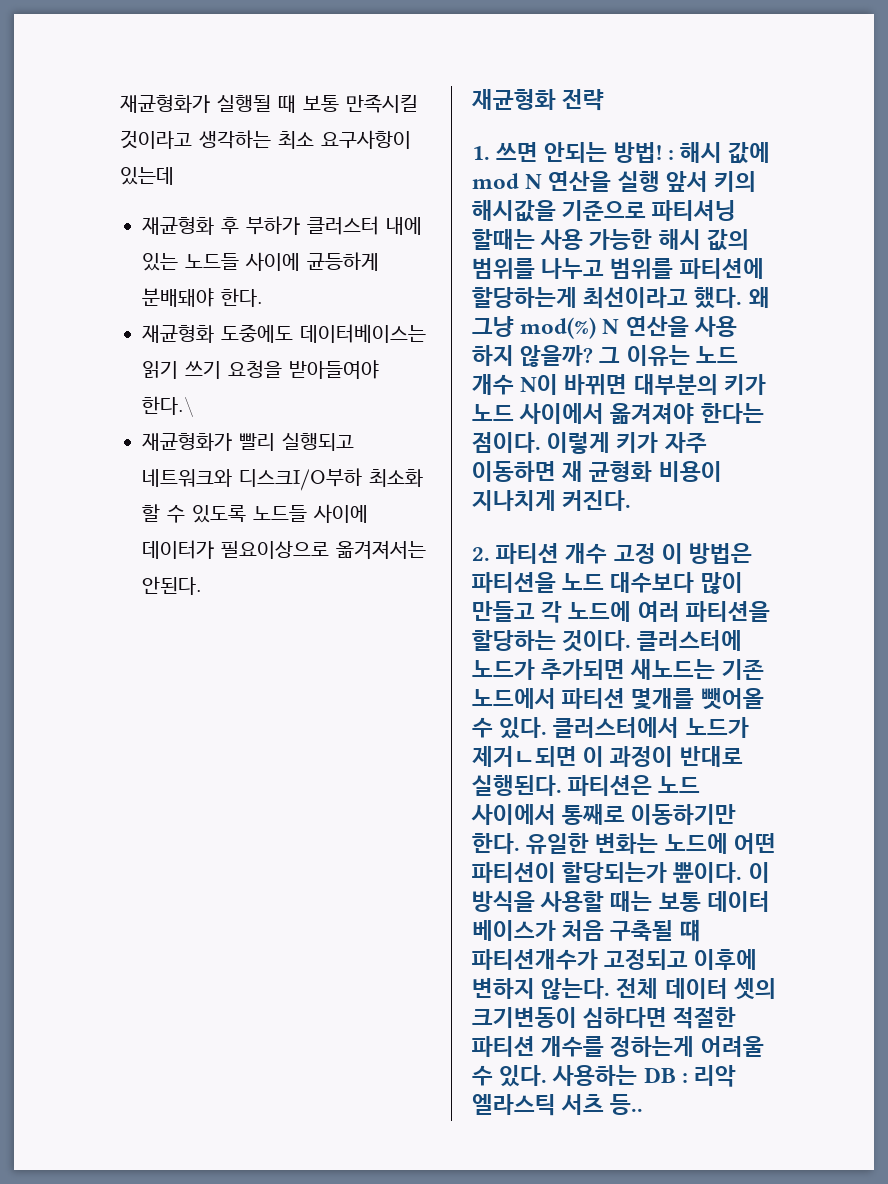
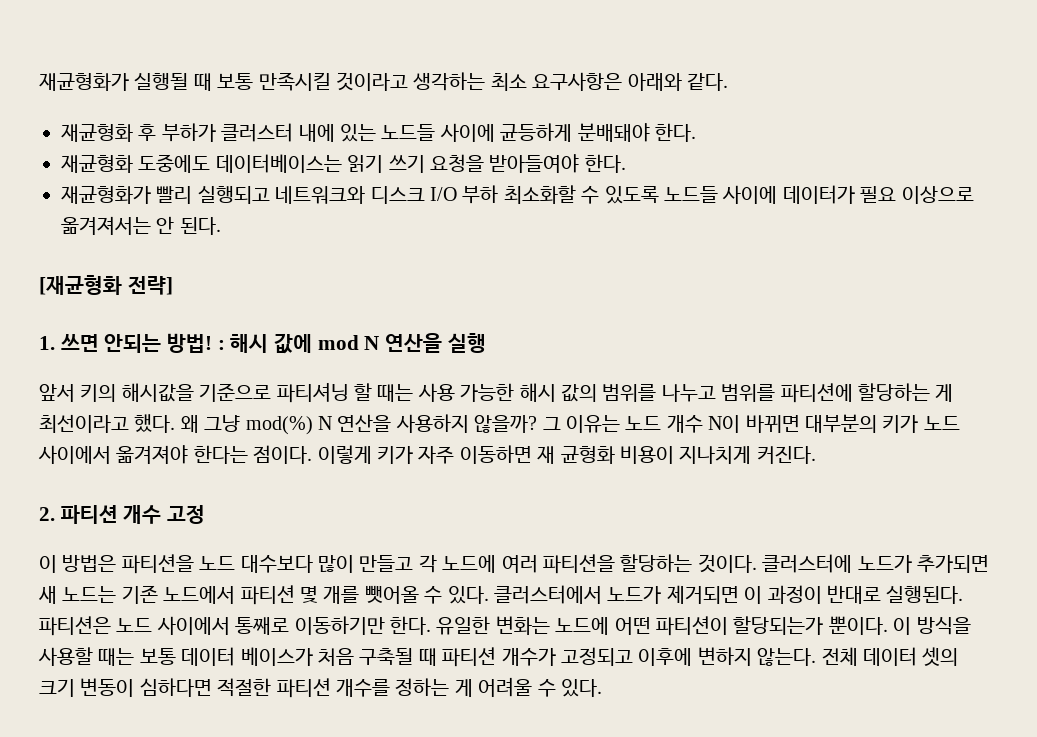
- 재균형화가 실행될 때 보통 만족시킬 것이라고 생각하는 최소 요구사항이 있는데
+ 재균형화가 실행될 때 보통 만족시킬 것이라고 생각하는 최소 요구사항은 아래와 같다.
- 재균형화 도중에도 데이터베이스는 읽기 쓰기 요청을 받아들여야 한다.\
+ 재균형화 도중에도 데이터베이스는 읽기 쓰기 요청을 받아들여야 한다.
- 재균형화가 빨리 실행되고 네트워크와 디스크I/O부하 최소화 할 수 있도록 노드들 사이에 데이터가 필요이상으로 옮겨져서는 안된다.
- 재균형화 전략
+ 재균형화가 빨리 실행되고 네트워크와 디스크 I/O 부하 최소화할 수 있도록 노드들 사이에 데이터가 필요 이상으로 옮겨져서는 안 된다.
+ [재균형화 전략]
- 1. 쓰면 안되는 방법! : 해시 값에 mod N 연산을 실행 앞서 키의 해시값을 기준으로 파티셔닝 할때는 사용 가능한 해시 값의 범위를 나누고 범위를 파티션에 할당하는게 최선이라고 했다.
+ 1. 쓰면 안되는 방법! : 해시 값에 mod N 연산을 실행
+ 앞서 키의 해시값을 기준으로 파티셔닝 할 때는 사용 가능한 해시 값의 범위를 나누고 범위를 파티션에 할당하는 게 최선이라고 했다.
- 왜 그냥 mod(%) N 연산을 사용 하지 않을까?
+ 왜 그냥 mod(%) N 연산을 사용하지 않을까?
- 2. 파티션 개수 고정 이 방법은 파티션을 노드 대수보다 많이 만들고 각 노드에 여러 파티션을 할당하는 것이다.
+ 2. 파티션 개수 고정
+ 이 방법은 파티션을 노드 대수보다 많이 만들고 각 노드에 여러 파티션을 할당하는 것이다.
- 클러스터에 노드가 추가되면 새노드는 기존 노드에서 파티션 몇개를 뺏어올 수 있다.
+ 클러스터에 노드가 추가되면 새 노드는 기존 노드에서 파티션 몇 개를 뺏어올 수 있다.
- 클러스터에서 노드가 제거ㄴ되면 이 과정이 반대로 실행된다.
+ 클러스터에서 노드가 제거되면 이 과정이 반대로 실행된다.
- 유일한 변화는 노드에 어떤 파티션이 할당되는가 쁀이다.
+ 유일한 변화는 노드에 어떤 파티션이 할당되는가 뿐이다.
- 이 방식을 사용할 때는 보통 데이터 베이스가 처음 구축될 떄 파티션개수가 고정되고 이후에 변하지 않는다.
+ 이 방식을 사용할 때는 보통 데이터 베이스가 처음 구축될 때 파티션 개수가 고정되고 이후에 변하지 않는다.
- 전체 데이터 셋의 크기변동이 심하다면 적절한 파티션 개수를 정하는게 어려울 수 있다. 사용하는 DB : 리악 엘라스틱 서츠 등..
+ 전체 데이터 셋의 크기 변동이 심하다면 적절한 파티션 개수를 정하는 게 어려울 수 있다.

